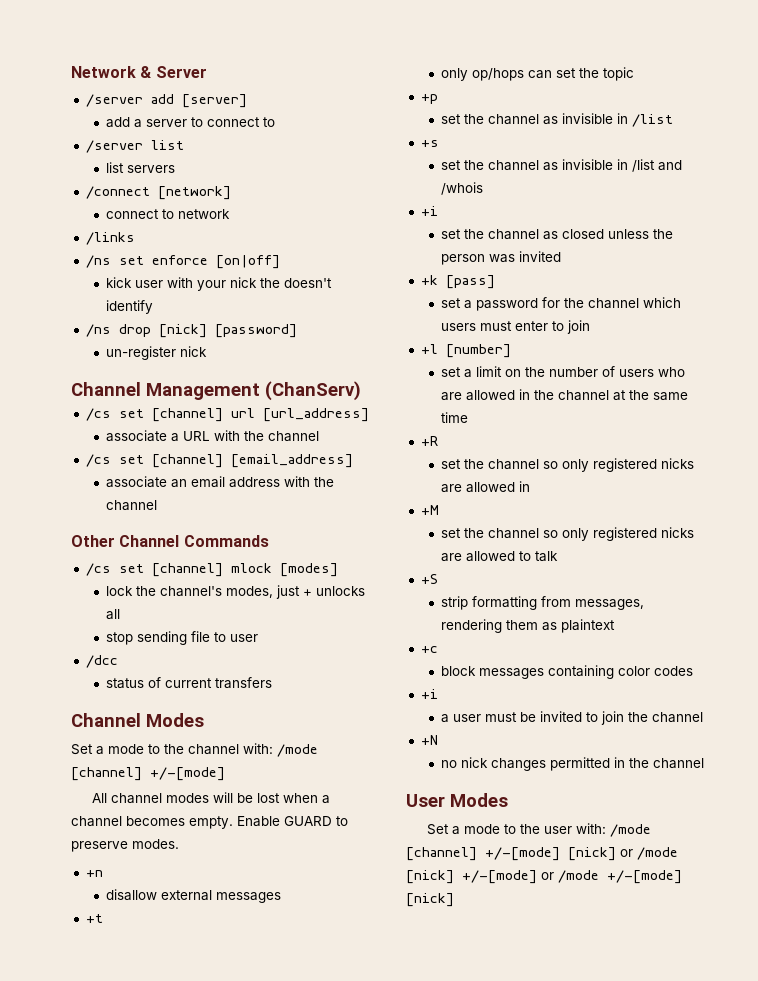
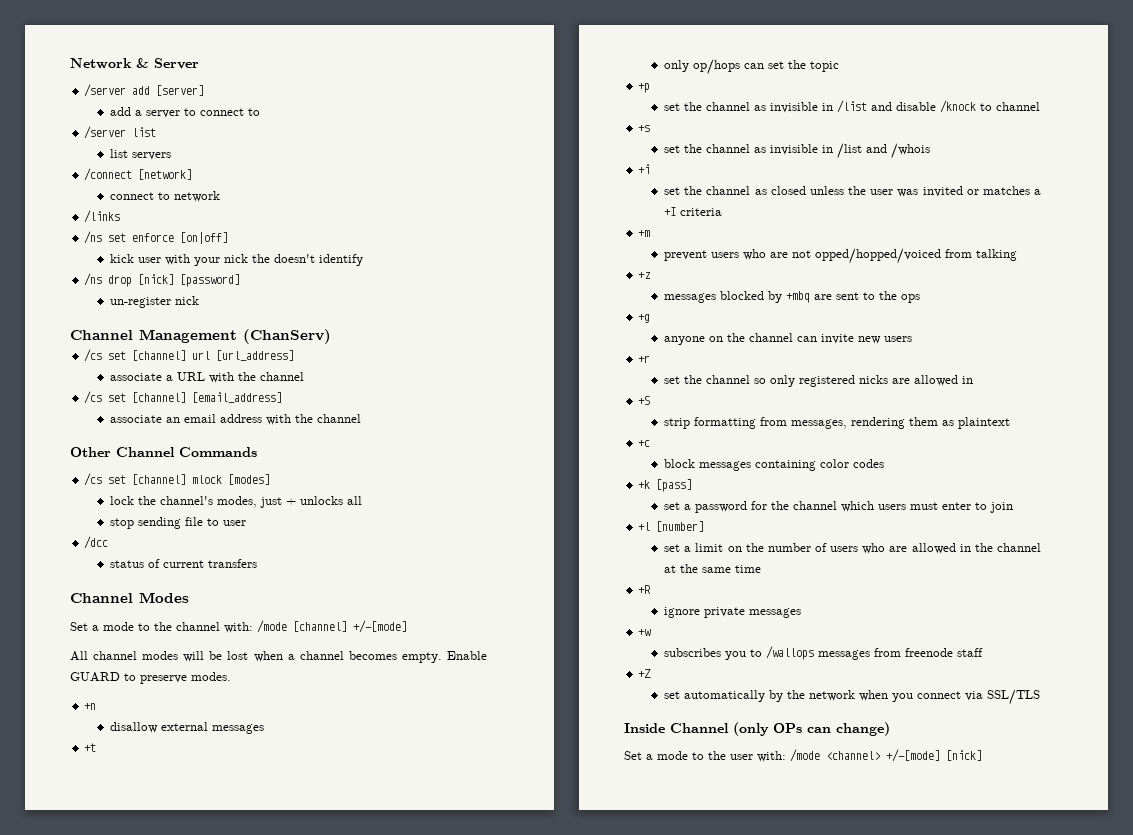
  +p
- set the channel as invisible in /list
+ set the channel as invisible in /list and disable /knock to channel
- set the channel as closed unless the person was invited
+ set the channel as closed unless the user was invited or matches a +I criteria
+ +m
+ prevent users who are not opped/hopped/voiced from talking
+ +z
+ messages blocked by +mbq are sent to the ops
+ +g
+ anyone on the channel can invite new users
+ +r
+ set the channel so only registered nicks are allowed in
+ +S
+ strip formatting from messages, rendering them as plaintext
+ +c
+ block messages containing color codes
- set the channel so only registered nicks are allowed in
- +M
- set the channel so only registered nicks are allowed to talk
- +S
- strip formatting from messages, rendering them as plaintext
- +c
- block messages containing color codes
- +i
- a user must be invited to join the channel
- +N
- no nick changes permitted in the channel
- User Modes
+ ignore private messages
+ +w
+ subscribes you to /wallops messages from freenode staff
+ +Z
+ set automatically by the network when you connect via SSL/TLS
+ Inside Channel (only OPs can change)
- Set a mode to the user with: /mode [channel] +/-[mode] [nick] or /mode [nick] +/-[mode] or /mode +/-[mode] [nick]
+ Set a mode to the user with: /mode <channel> +/-[mode] [nick]

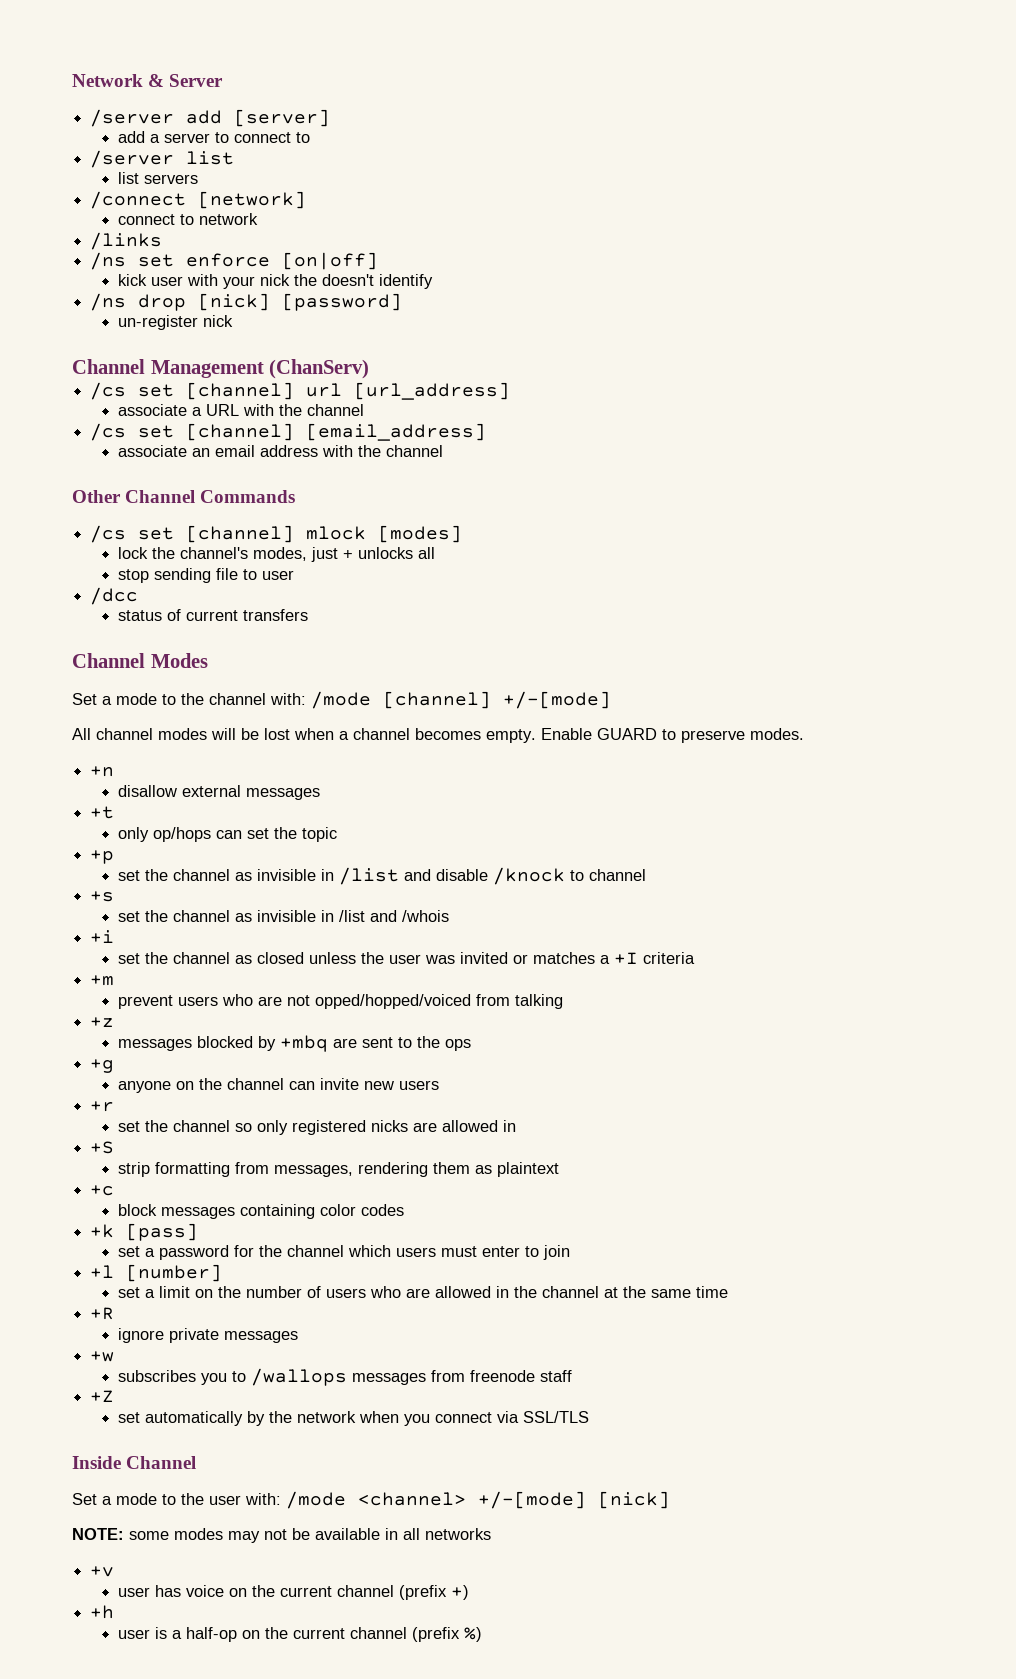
- Inside Channel (only OPs can change)
+ Inside Channel
+ NOTE: some modes may not be available in all networks
+ +v
+ user has voice on the current channel (prefix +)
+ +h
+ user is a half-op on the current channel (prefix %)

